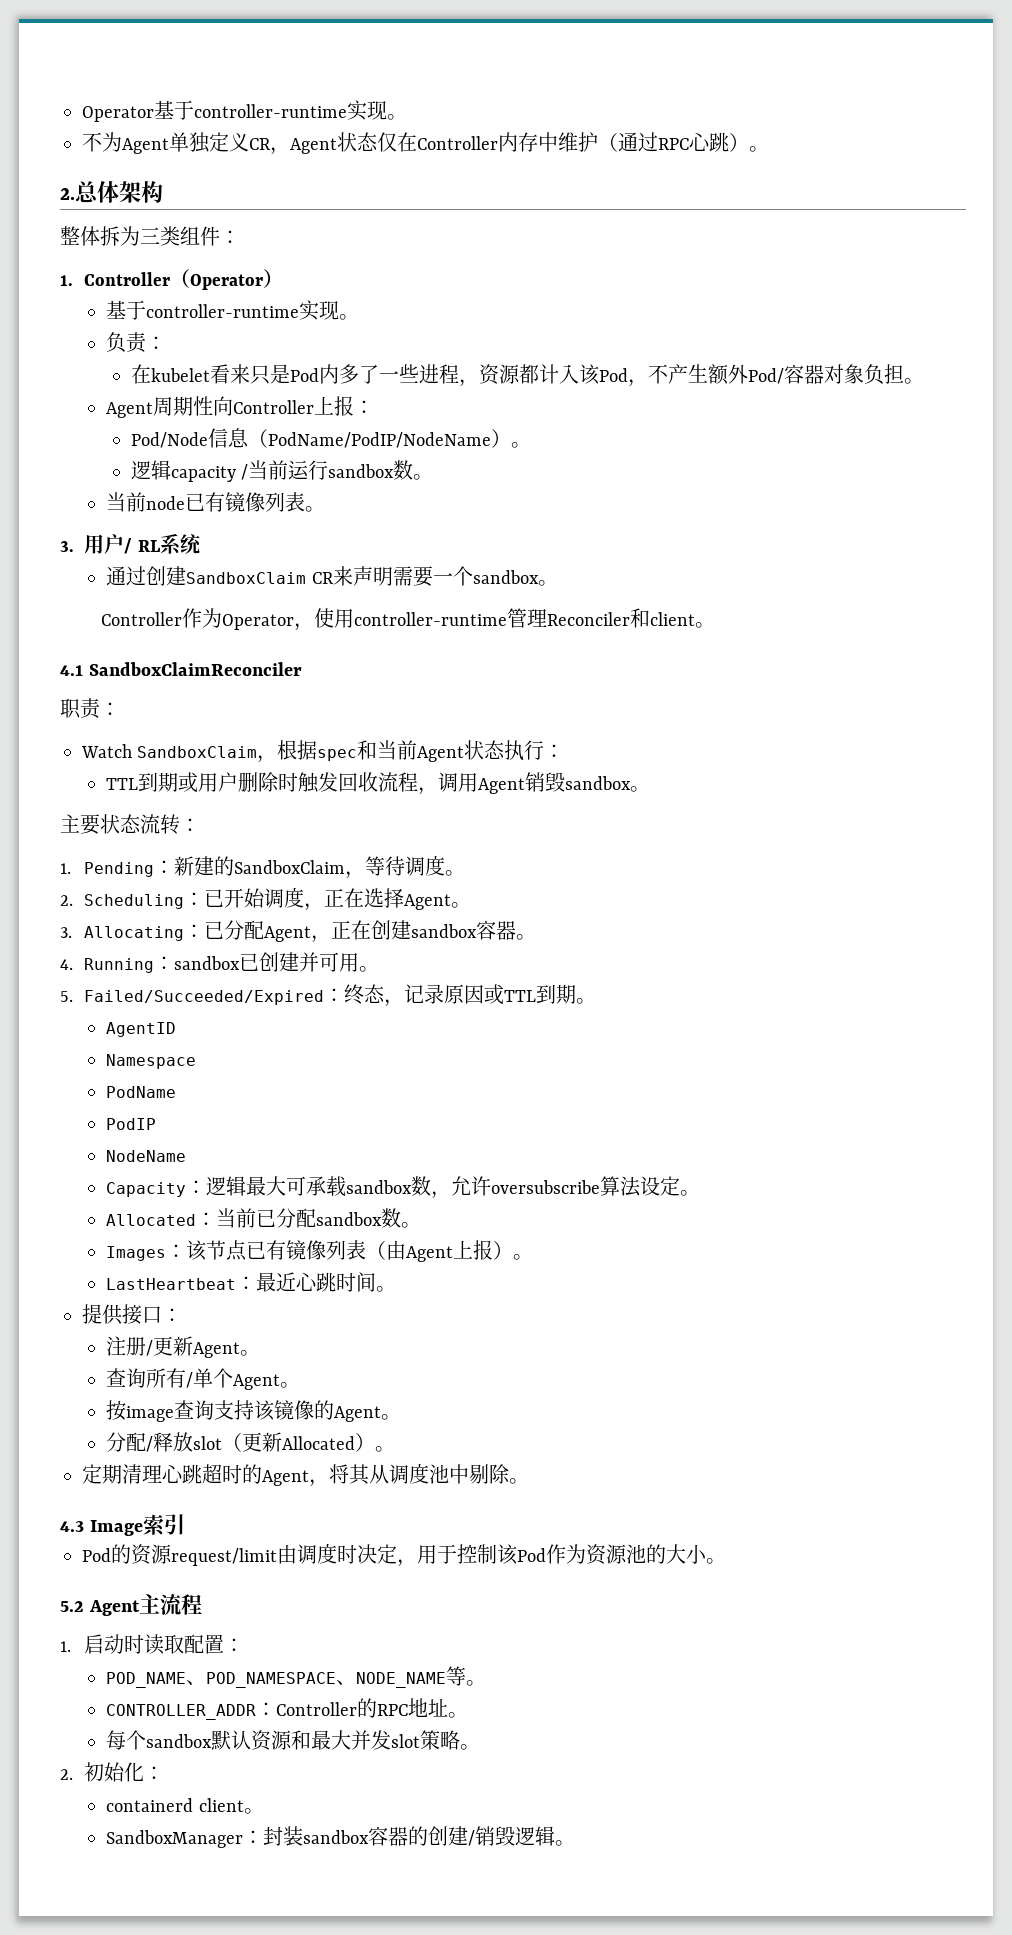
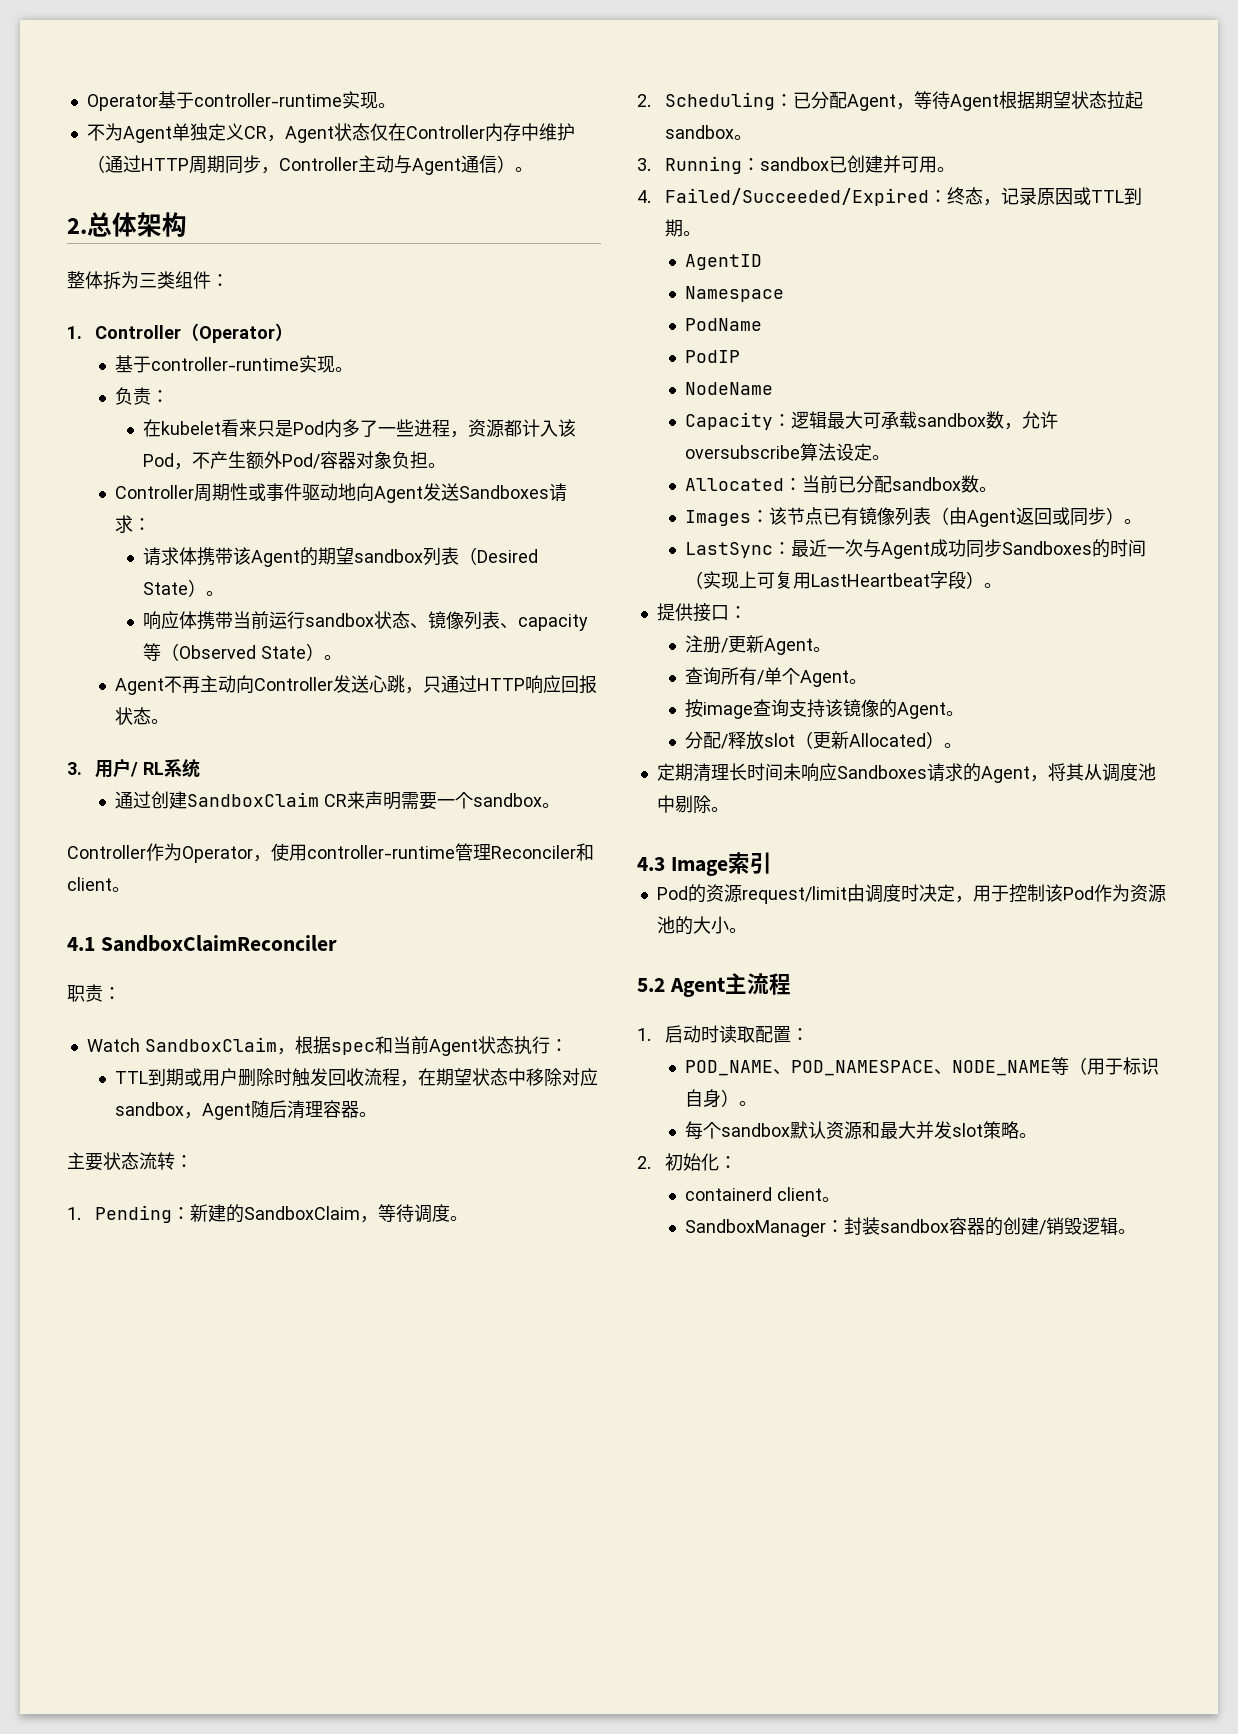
- 不为Agent单独定义CR，Agent状态仅在Controller内存中维护（通过RPC心跳）。
+ 不为Agent单独定义CR，Agent状态仅在Controller内存中维护（通过HTTP周期同步，Controller主动与Agent通信）。
- Agent周期性向Controller上报：
- Pod/Node信息（PodName/PodIP/NodeName）。
- 逻辑capacity /当前运行sandbox数。
- 当前node已有镜像列表。
+ Controller周期性或事件驱动地向Agent发送Sandboxes请求：
+ 请求体携带该Agent的期望sandbox列表（Desired State）。
+ 响应体携带当前运行sandbox状态、镜像列表、capacity等（Observed State）。
+ Agent不再主动向Controller发送心跳，只通过HTTP响应回报状态。
- TTL到期或用户删除时触发回收流程，调用Agent销毁sandbox。
+ TTL到期或用户删除时触发回收流程，在期望状态中移除对应sandbox，Agent随后清理容器。
- 2. Scheduling：已开始调度，正在选择Agent。
- 3. Allocating：已分配Agent，正在创建sandbox容器。
- 4. Running：sandbox已创建并可用。
+ 2. Scheduling：已分配Agent，等待Agent根据期望状态拉起sandbox。
+ 3. Running：sandbox已创建并可用。
- 5. Failed/Succeeded/Expired：终态，记录原因或TTL到期。
+ 4. Failed/Succeeded/Expired：终态，记录原因或TTL到期。
- Images：该节点已有镜像列表（由Agent上报）。
- LastHeartbeat：最近心跳时间。
+ Images：该节点已有镜像列表（由Agent返回或同步）。
+ LastSync：最近一次与Agent成功同步Sandboxes的时间（实现上可复用LastHeartbeat字段）。
- 定期清理心跳超时的Agent，将其从调度池中剔除。
+ 定期清理长时间未响应Sandboxes请求的Agent，将其从调度池中剔除。
- POD_NAME、POD_NAMESPACE、NODE_NAME等。
- CONTROLLER_ADDR：Controller的RPC地址。
+ POD_NAME、POD_NAMESPACE、NODE_NAME等（用于标识自身）。

